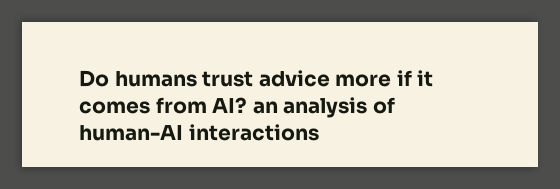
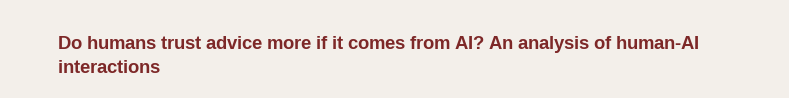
- Do humans trust advice more if it comes from AI? an analysis of human-AI interactions
+ Do humans trust advice more if it comes from AI? An analysis of human-AI interactions

